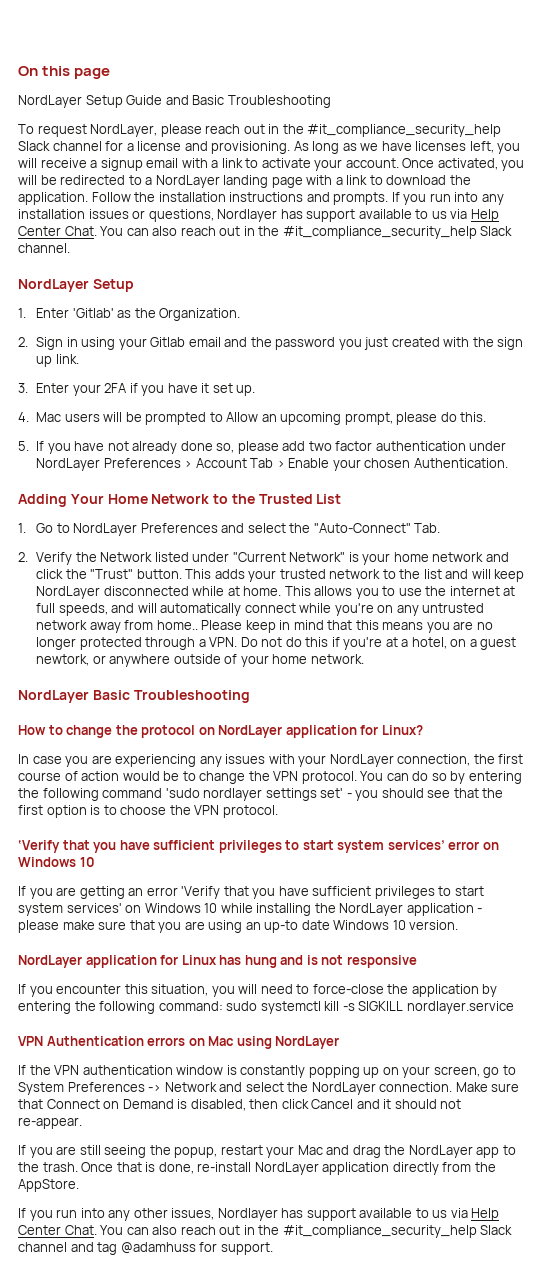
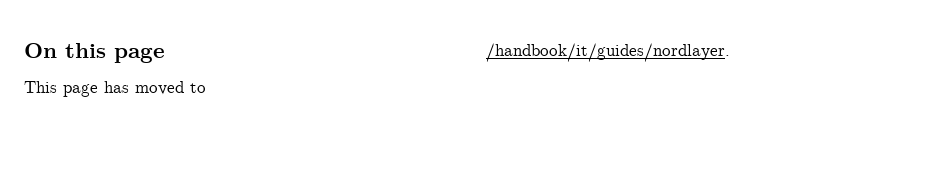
- NordLayer Setup Guide and Basic Troubleshooting
- To request NordLayer, please reach out in the #it_compliance_security_help Slack channel for a license and provisioning. As long as we have licenses left, you will receive a signup email with a link to activate your account. Once activated, you will be redirected to a NordLayer landing page with a link to download the application. Follow the installation instructions and prompts. If you run into any installation issues or questions, Nordlayer has support available to us via Help Center Chat. You can also reach out in the #it_compliance_security_help Slack channel.
- NordLayer Setup
- 1. Enter 'Gitlab' as the Organization.
- 2. Sign in using your Gitlab email and the password you just created with the sign up link.
- 3. Enter your 2FA if you have it set up.
- 4. Mac users will be prompted to Allow an upcoming prompt, please do this.
- 5. If you have not already done so, please add two factor authentication under NordLayer Preferences > Account Tab > Enable your chosen Authentication.
- Adding Your Home Network to the Trusted List
- 1. Go to NordLayer Preferences and select the "Auto-Connect" Tab.
- 2. Verify the Network listed under "Current Network" is your home network and click the "Trust" button. This adds your trusted network to the list and will keep NordLayer disconnected while at home. This allows you to use the internet at full speeds, and will automatically connect while you're on any untrusted network away from home.. Please keep in mind that this means you are no longer protected through a VPN. Do not do this if you're at a hotel, on a guest newtork, or anywhere outside of your home network.
- NordLayer Basic Troubleshooting
- How to change the protocol on NordLayer application for Linux?
- In case you are experiencing any issues with your NordLayer connection, the first course of action would be to change the VPN protocol. You can do so by entering the following command 'sudo nordlayer settings set' - you should see that the first option is to choose the VPN protocol.
- ‘Verify that you have sufficient privileges to start system services’ error on Windows 10
- If you are getting an error 'Verify that you have sufficient privileges to start system services' on Windows 10 while installing the NordLayer application - please make sure that you are using an up-to date Windows 10 version.
- NordLayer application for Linux has hung and is not responsive
- If you encounter this situation, you will need to force-close the application by entering the following command: sudo systemctl kill -s SIGKILL nordlayer.service
- VPN Authentication errors on Mac using NordLayer
- If the VPN authentication window is constantly popping up on your screen, go to System Preferences -> Network and select the NordLayer connection. Make sure that Connect on Demand is disabled, then click Cancel and it should not re-appear.
- If you are still seeing the popup, restart your Mac and drag the NordLayer app to the trash. Once that is done, re-install NordLayer application directly from the AppStore.
- If you run into any other issues, Nordlayer has support available to us via Help Center Chat. You can also reach out in the #it_compliance_security_help Slack channel and tag @adamhuss for support.
+ This page has moved to /handbook/it/guides/nordlayer.

